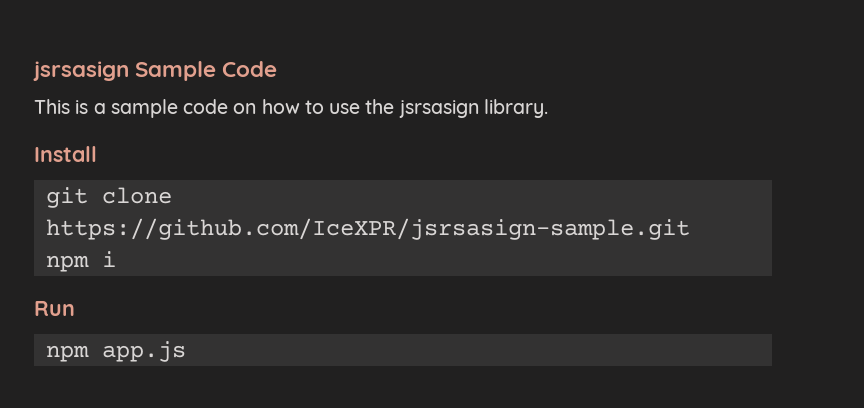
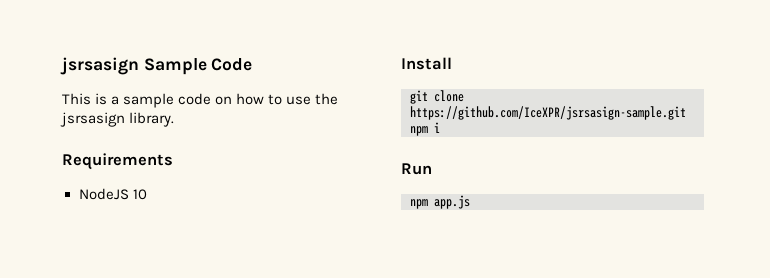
+ Requirements
+ NodeJS 10

